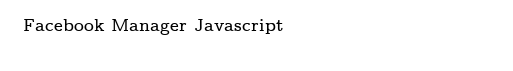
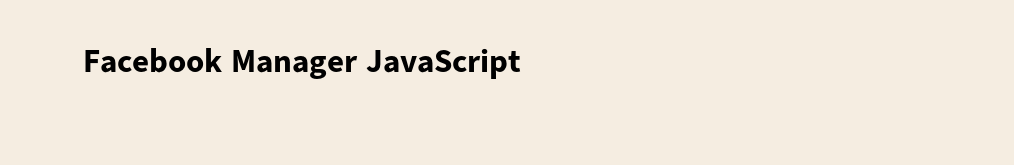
- Facebook Manager Javascript
+ Facebook Manager JavaScript

